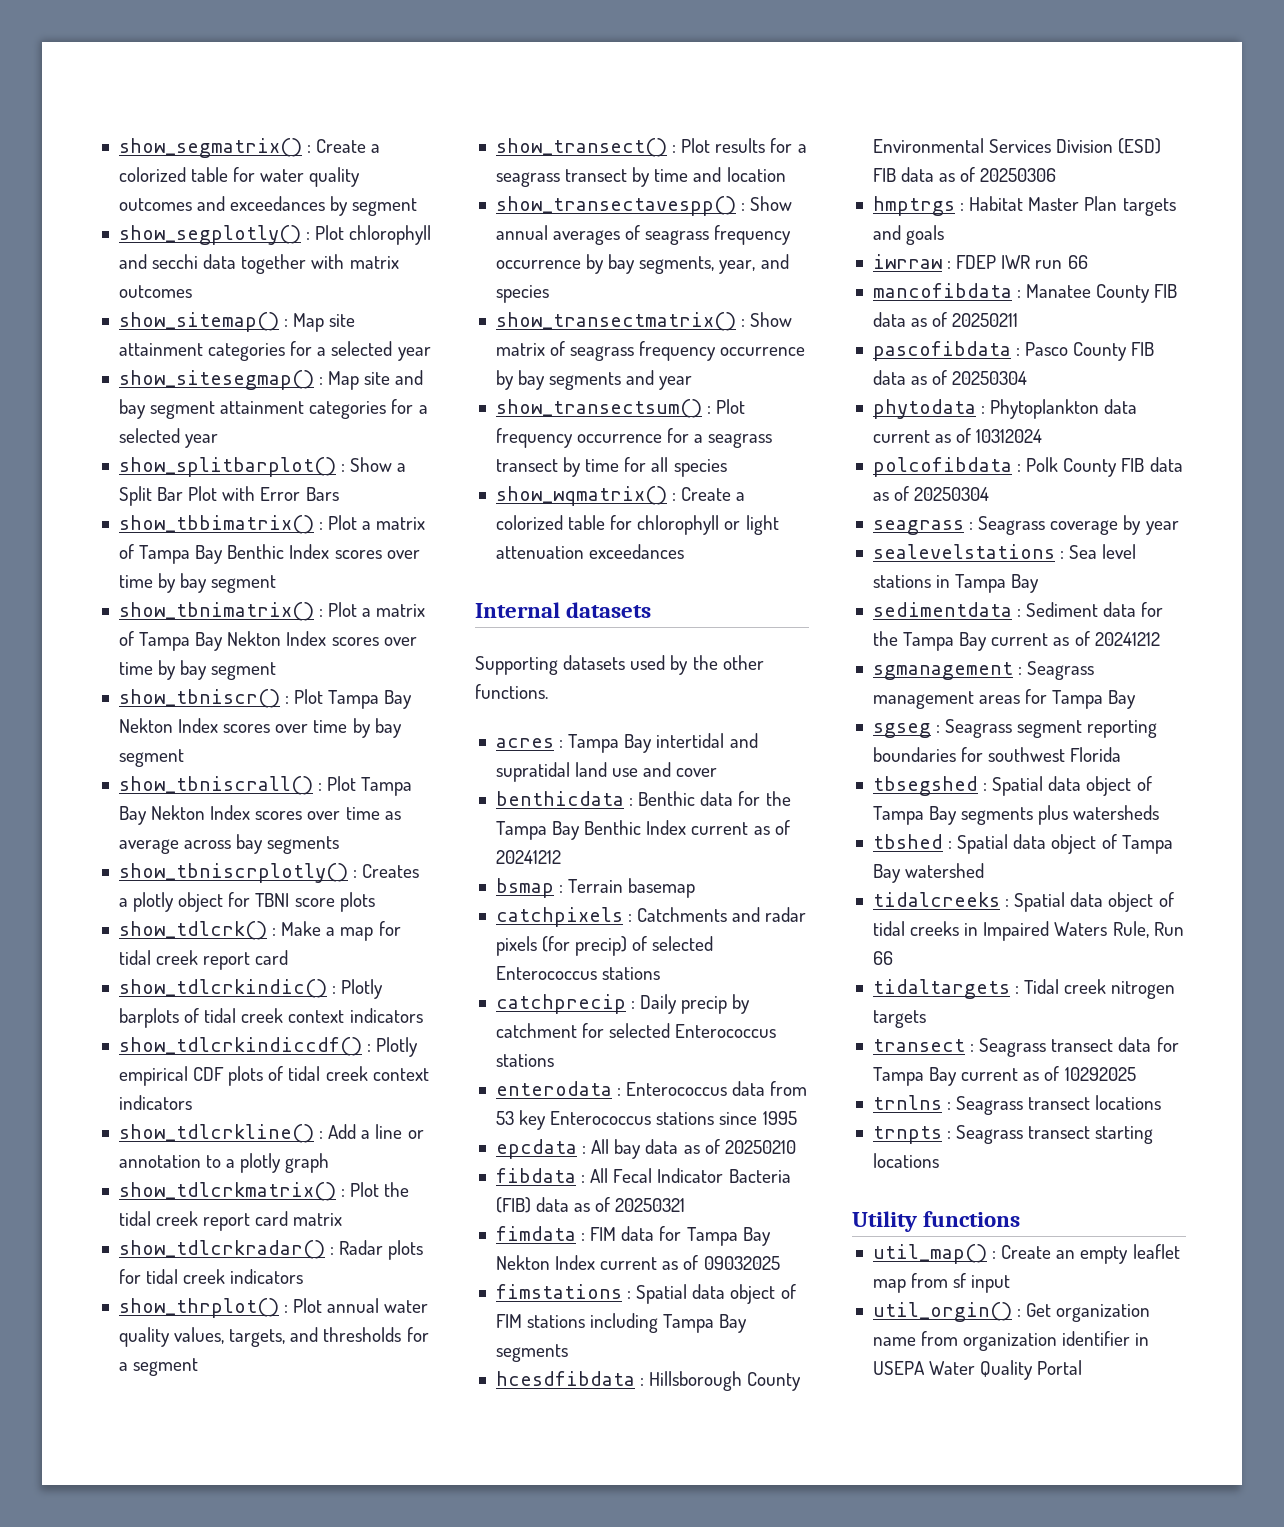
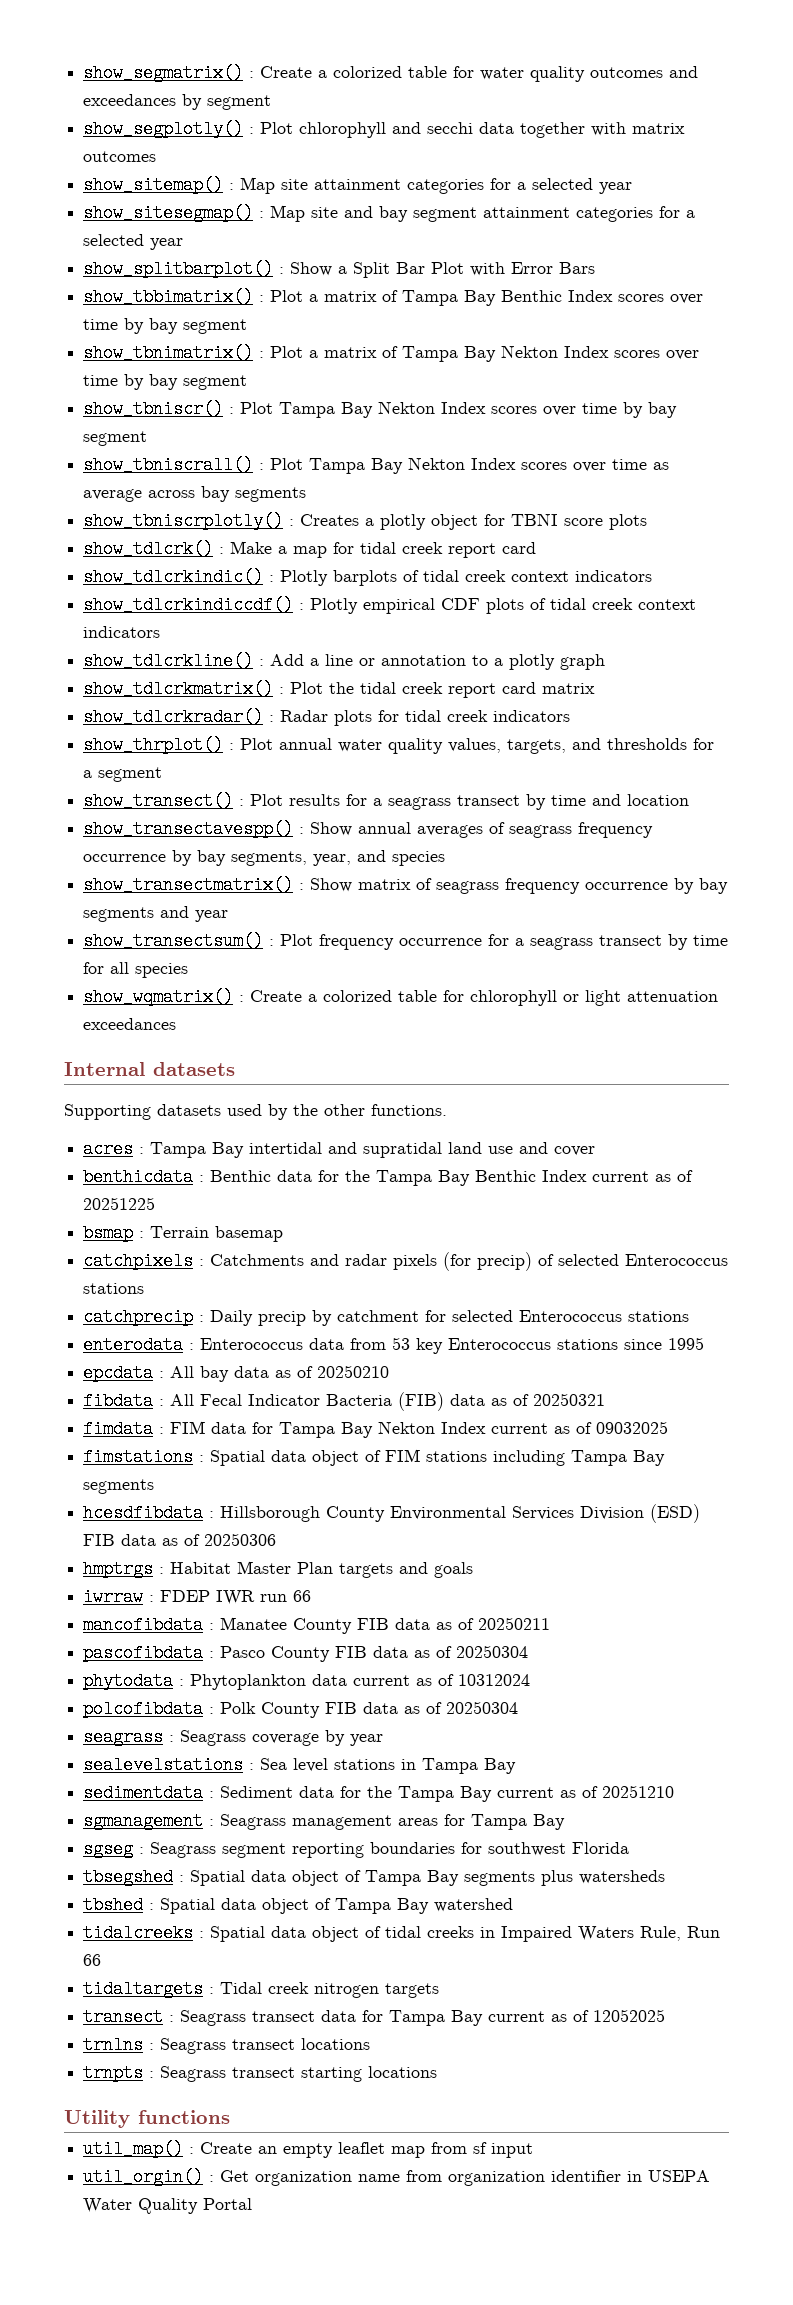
- benthicdata : Benthic data for the Tampa Bay Benthic Index current as of 20241212
+ benthicdata : Benthic data for the Tampa Bay Benthic Index current as of 20251225
- sedimentdata : Sediment data for the Tampa Bay current as of 20241212
+ sedimentdata : Sediment data for the Tampa Bay current as of 20251210
- transect : Seagrass transect data for Tampa Bay current as of 10292025
+ transect : Seagrass transect data for Tampa Bay current as of 12052025

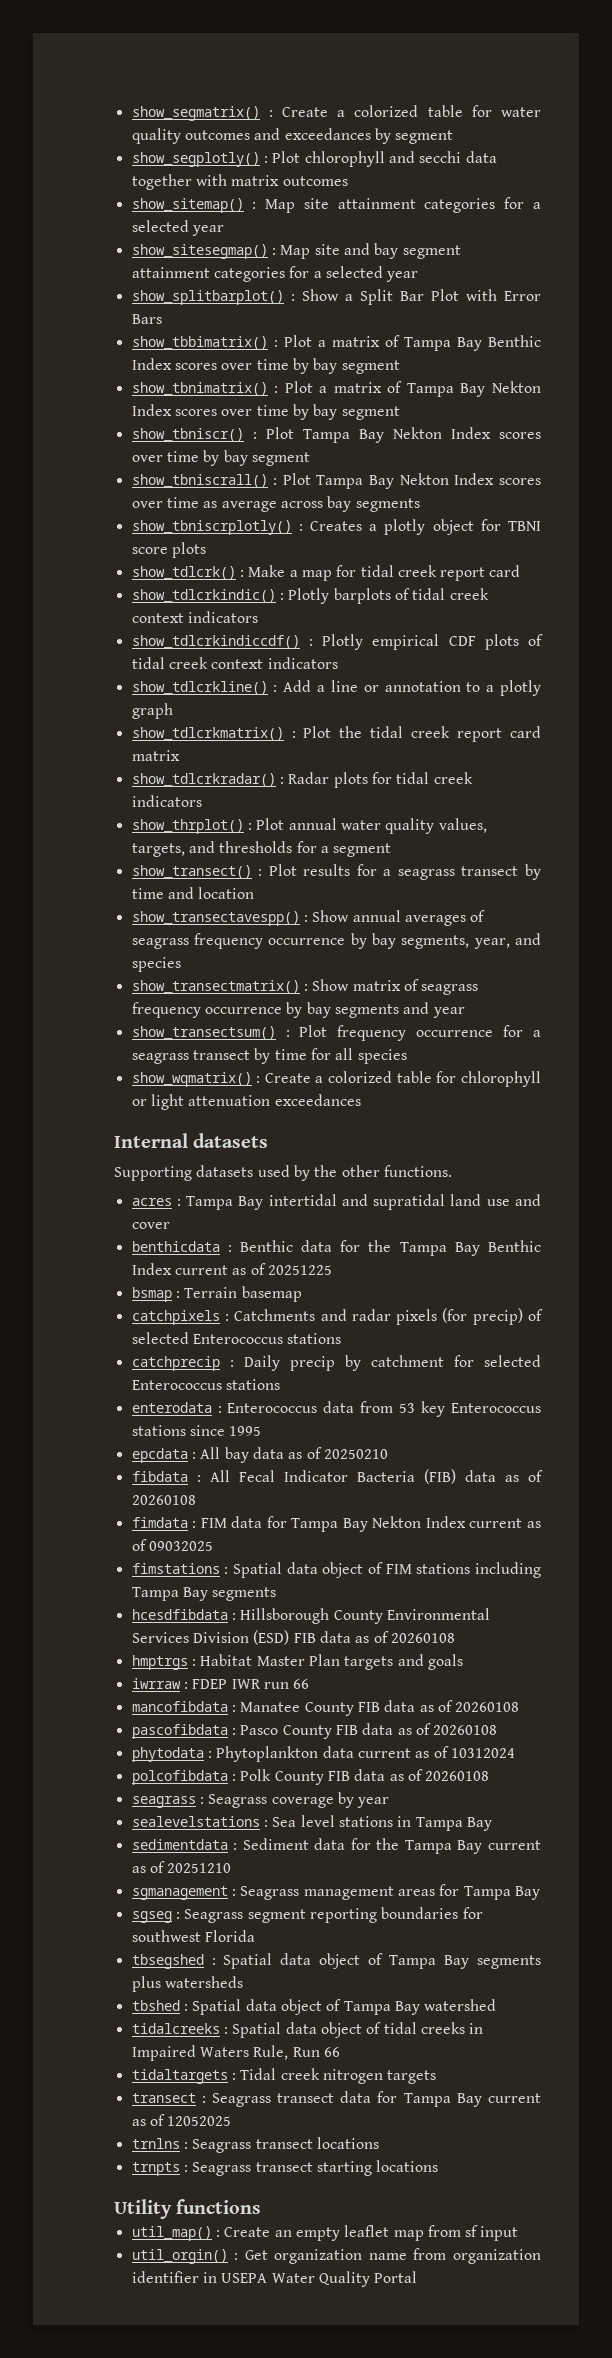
- fibdata : All Fecal Indicator Bacteria (FIB) data as of 20250321
+ fibdata : All Fecal Indicator Bacteria (FIB) data as of 20260108
- hcesdfibdata : Hillsborough County Environmental Services Division (ESD) FIB data as of 20250306
+ hcesdfibdata : Hillsborough County Environmental Services Division (ESD) FIB data as of 20260108
- mancofibdata : Manatee County FIB data as of 20250211
+ mancofibdata : Manatee County FIB data as of 20260108
- pascofibdata : Pasco County FIB data as of 20250304
+ pascofibdata : Pasco County FIB data as of 20260108
- polcofibdata : Polk County FIB data as of 20250304
+ polcofibdata : Polk County FIB data as of 20260108

